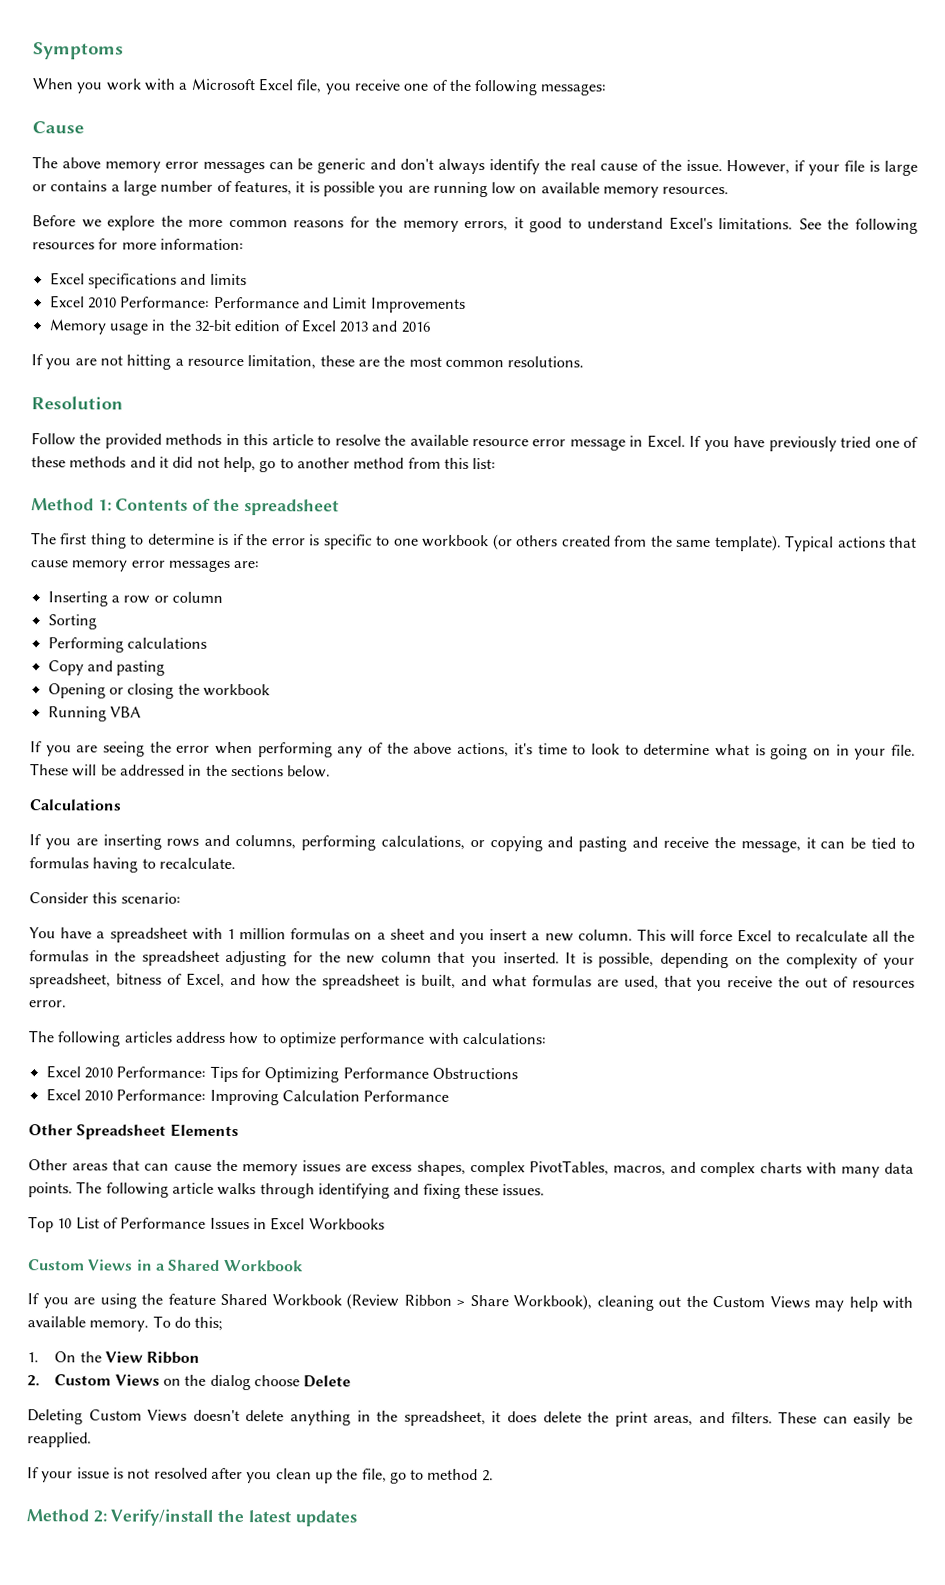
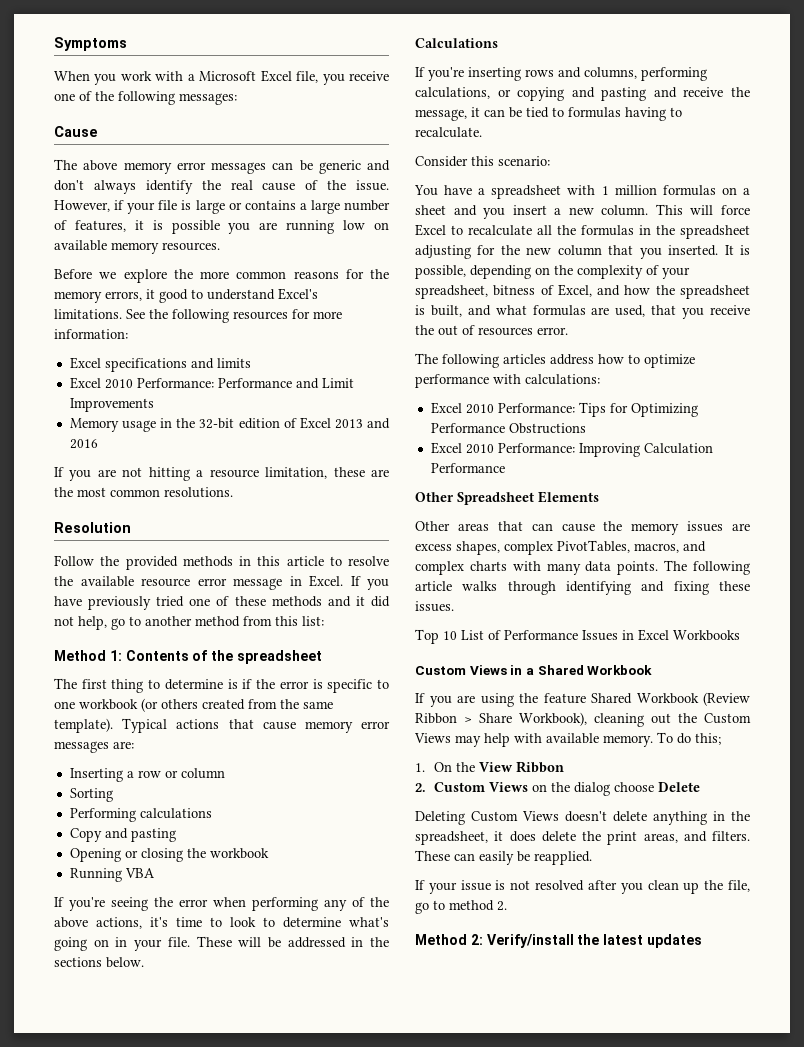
- If you are seeing the error when performing any of the above actions, it's time to look to determine what is going on in your file.
+ If you're seeing the error when performing any of the above actions, it's time to look to determine what's going on in your file.
- If you are inserting rows and columns, performing calculations, or copying and pasting and receive the message, it can be tied to formulas having to recalculate.
+ If you're inserting rows and columns, performing calculations, or copying and pasting and receive the message, it can be tied to formulas having to recalculate.

